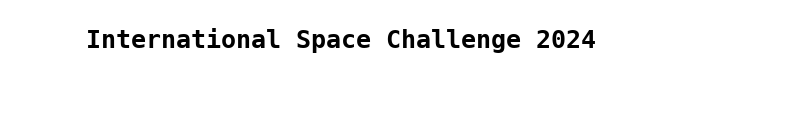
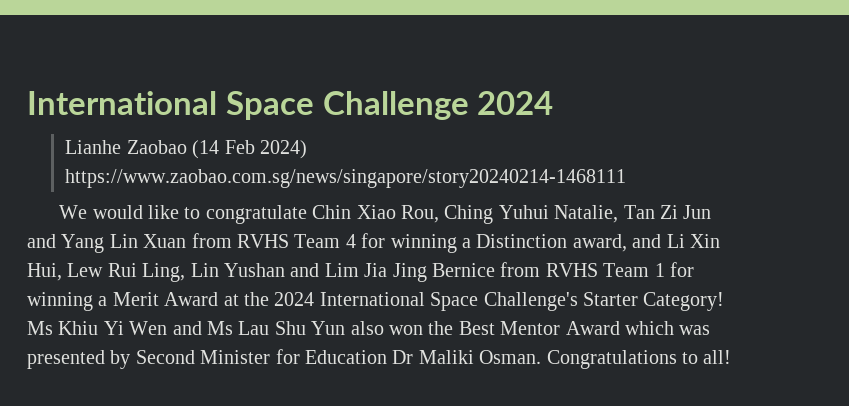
+ Lianhe Zaobao (14 Feb 2024) https://www.zaobao.com.sg/news/singapore/story20240214-1468111
+ We would like to congratulate Chin Xiao Rou, Ching Yuhui Natalie, Tan Zi Jun and Yang Lin Xuan from RVHS Team 4 for winning a Distinction award, and Li Xin Hui, Lew Rui Ling, Lin Yushan and Lim Jia Jing Bernice from RVHS Team 1 for winning a Merit Award at the 2024 International Space Challenge's Starter Category! Ms Khiu Yi Wen and Ms Lau Shu Yun also won the Best Mentor Award which was presented by Second Minister for Education Dr Maliki Osman. Congratulations to all!

